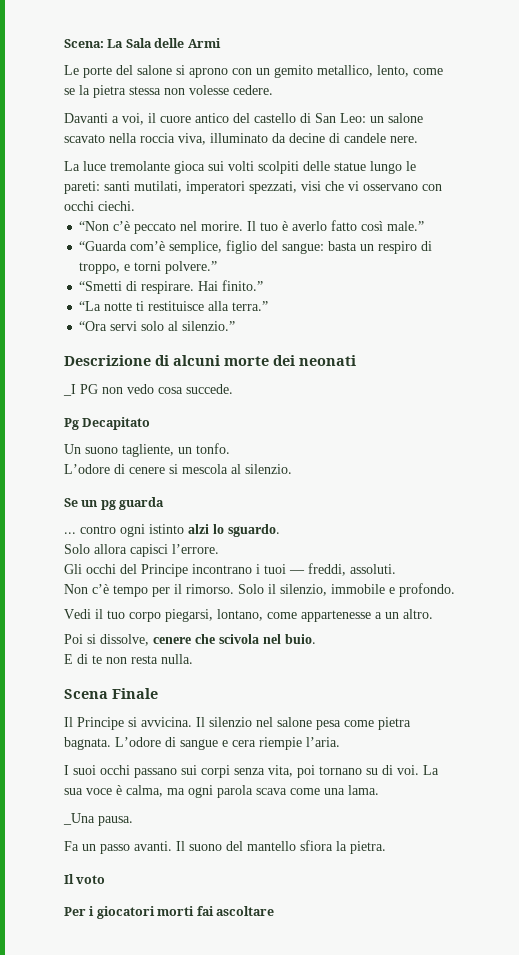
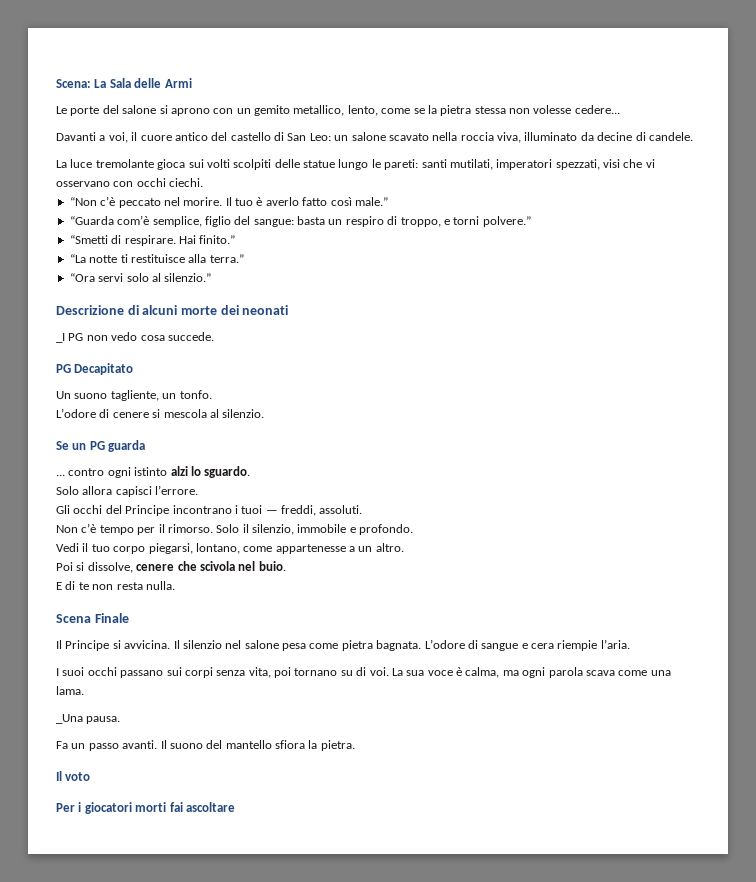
- Le porte del salone si aprono con un gemito metallico, lento, come se la pietra stessa non volesse cedere.
+ Le porte del salone si aprono con un gemito metallico, lento, come se la pietra stessa non volesse cedere...
- Davanti a voi, il cuore antico del castello di San Leo: un salone scavato nella roccia viva, illuminato da decine di candele nere.
+ Davanti a voi, il cuore antico del castello di San Leo: un salone scavato nella roccia viva, illuminato da decine di candele.
- Pg Decapitato
+ PG Decapitato
- Se un pg guarda
+ Se un PG guarda

